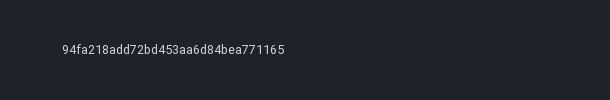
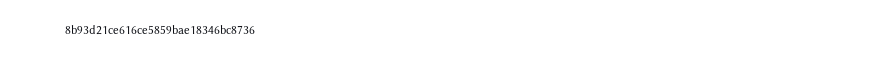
- 94fa218add72bd453aa6d84bea771165
+ 8b93d21ce616ce5859bae18346bc8736

